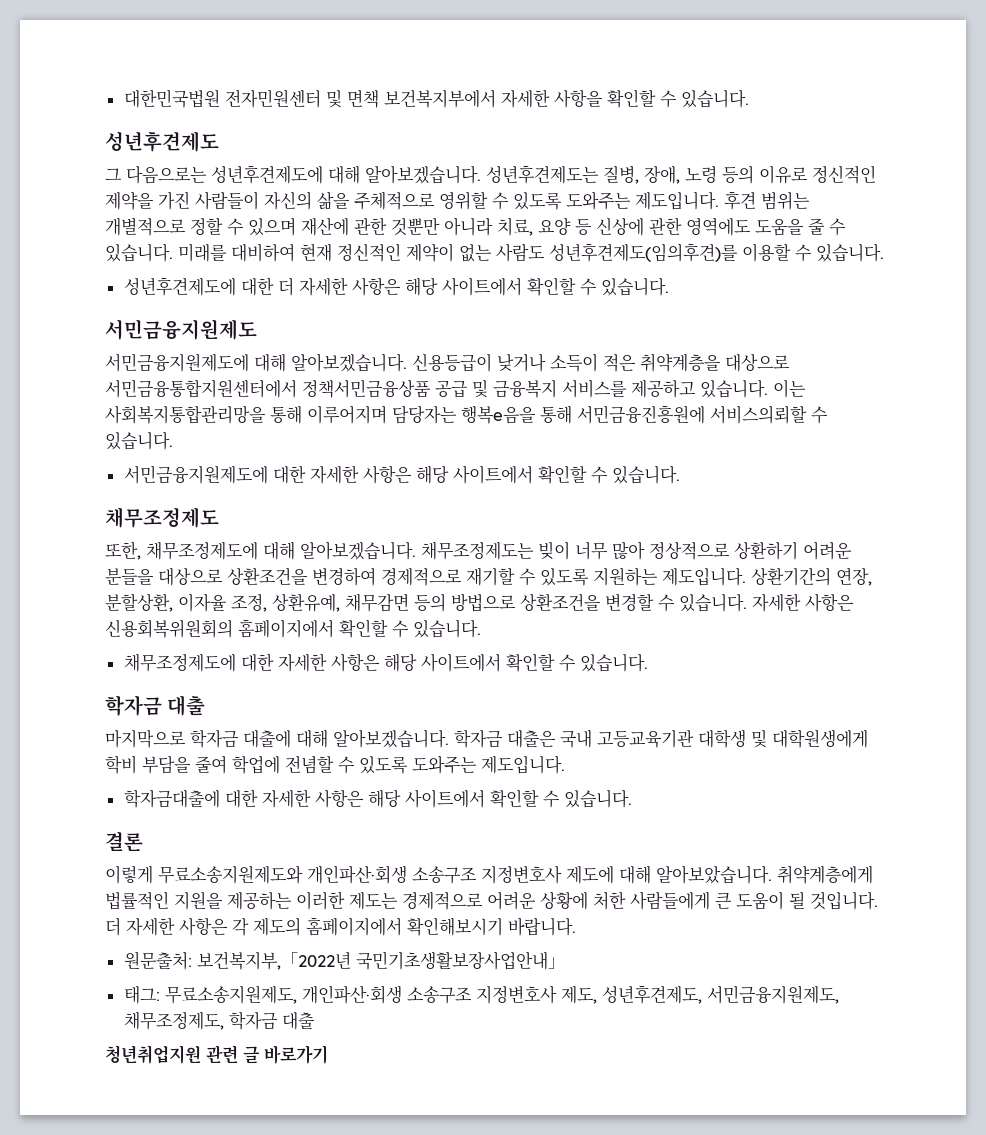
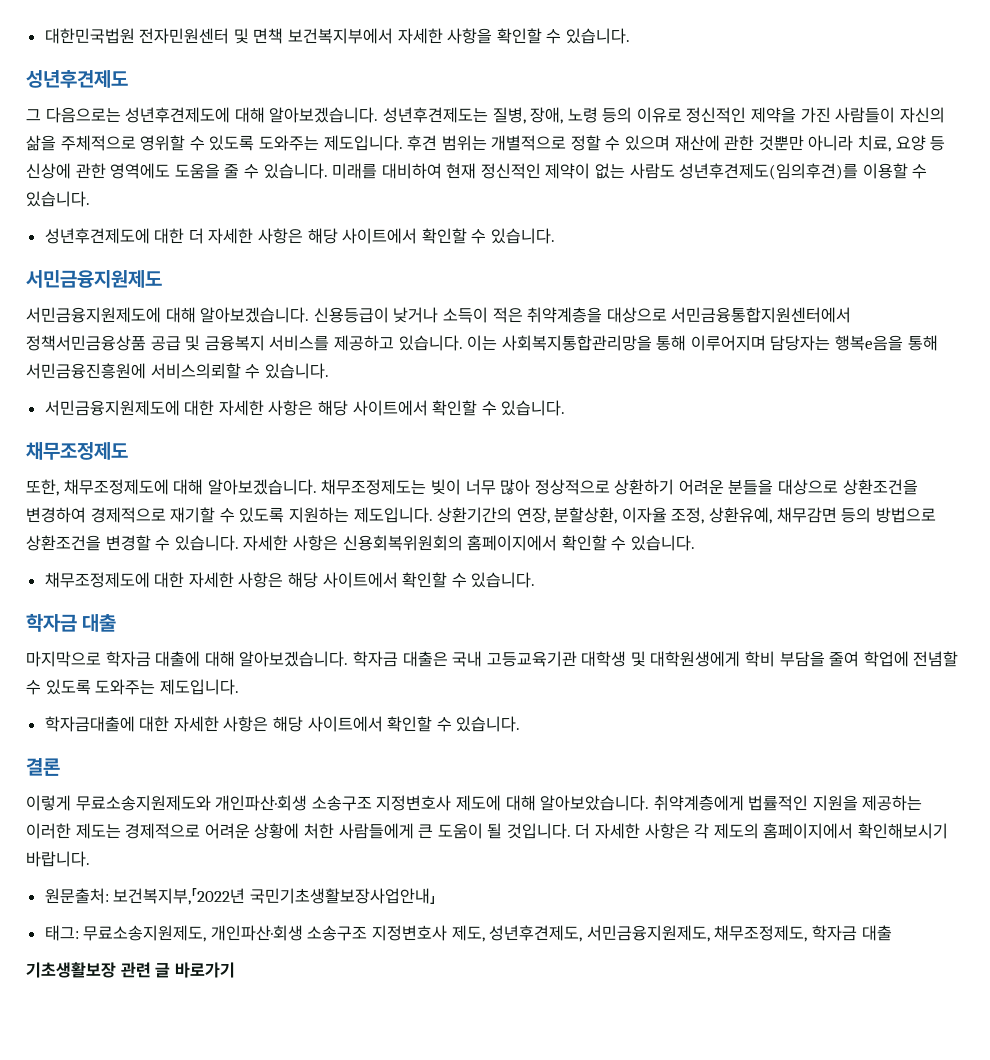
- 청년취업지원 관련 글 바로가기
+ 기초생활보장 관련 글 바로가기

